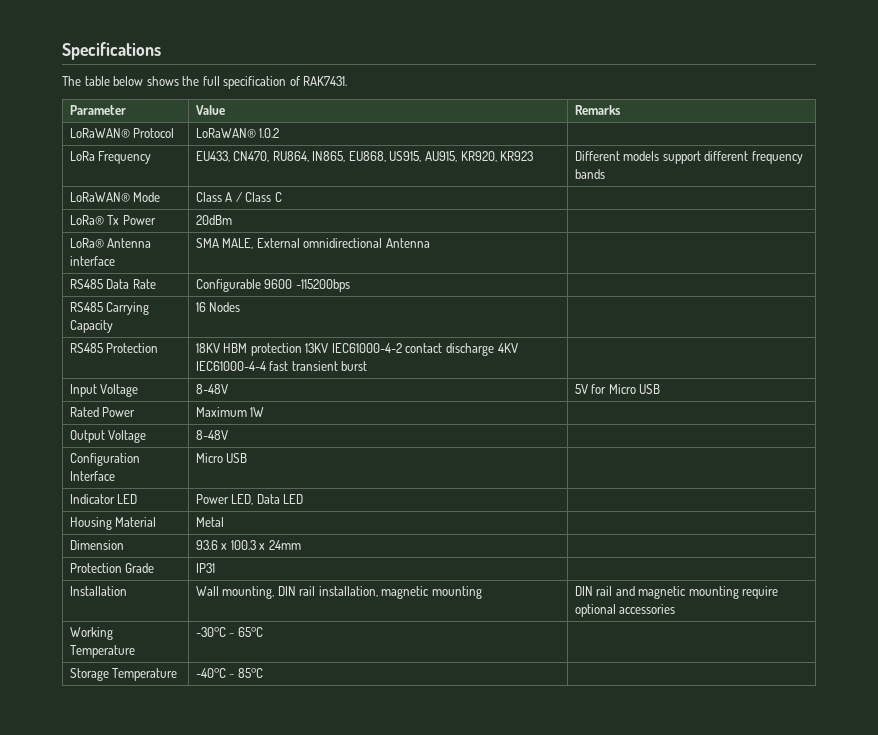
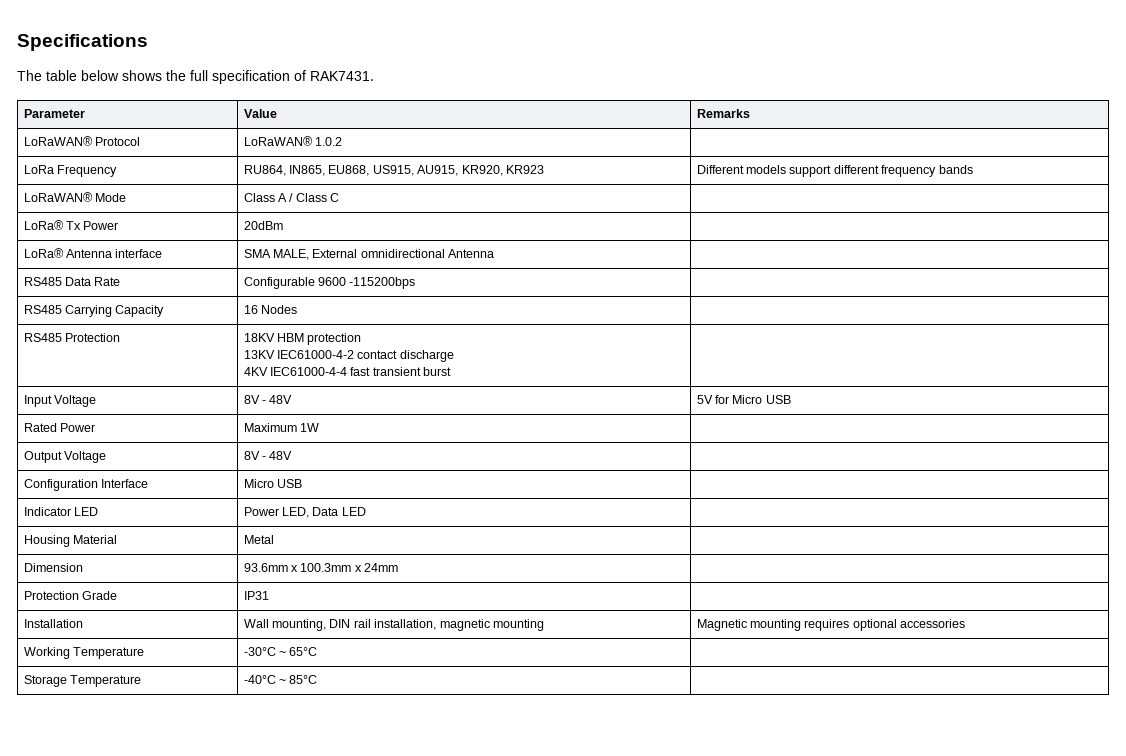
- LoRa Frequency | EU433, CN470, RU864, IN865, EU868, US915, AU915, KR920, KR923 | Different models support different frequency bands
+ LoRa Frequency | RU864, IN865, EU868, US915, AU915, KR920, KR923 | Different models support different frequency bands
- RS485 Protection | 18KV HBM protection 13KV IEC61000-4-2 contact discharge 4KV IEC61000-4-4 fast transient burst |
+ RS485 Protection | 18KV HBM protection
+ 13KV IEC61000-4-2 contact discharge
+ 4KV IEC61000-4-4 fast transient burst |
- Input Voltage | 8-48V | 5V for Micro USB
+ Input Voltage | 8V - 48V | 5V for Micro USB
- Output Voltage | 8-48V |
+ Output Voltage | 8V - 48V |
- Dimension | 93.6 x 100.3 x 24mm |
+ Dimension | 93.6mm x 100.3mm x 24mm |
- Installation | Wall mounting, DIN rail installation, magnetic mounting | DIN rail and magnetic mounting require optional accessories
+ Installation | Wall mounting, DIN rail installation, magnetic mounting | Magnetic mounting requires optional accessories

